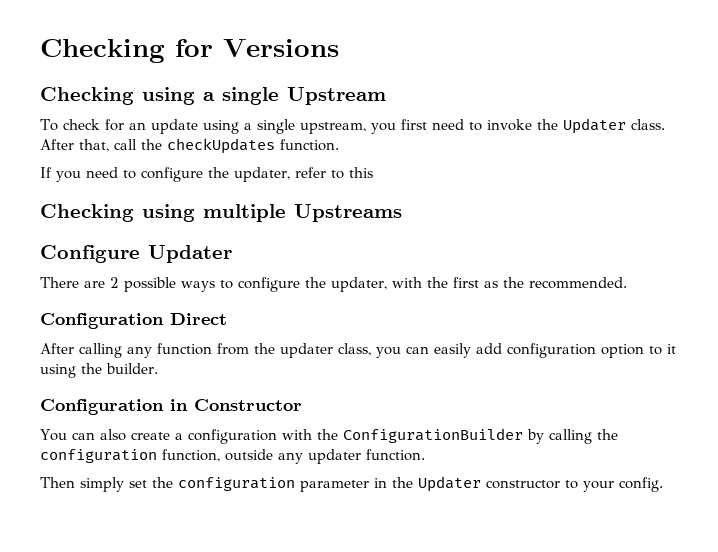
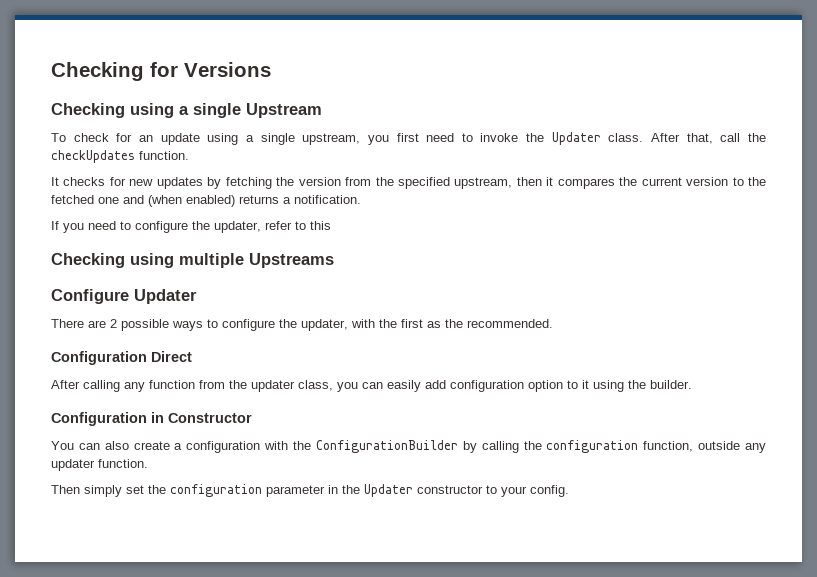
+ It checks for new updates by fetching the version from the specified upstream, then it compares the current version to the fetched one and (when enabled) returns a notification.

